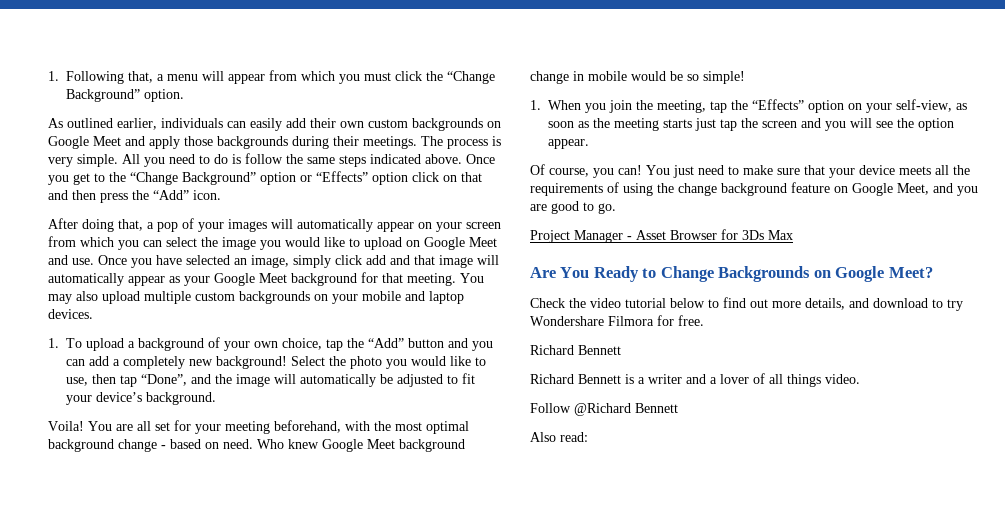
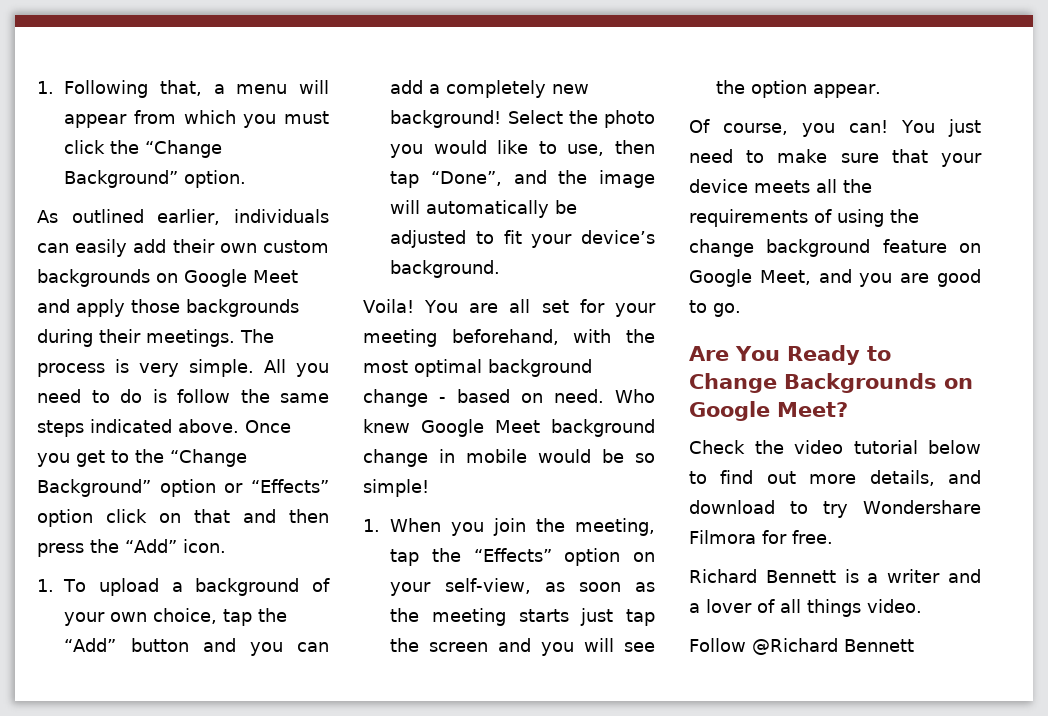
- After doing that, a pop of your images will automatically appear on your screen from which you can select the image you would like to upload on Google Meet and use. Once you have selected an image, simply click add and that image will automatically appear as your Google Meet background for that meeting. You may also upload multiple custom backgrounds on your mobile and laptop devices.
- Project Manager - Asset Browser for 3Ds Max
  Check the video tutorial below to find out more details, and download to try Wondershare Filmora for free.
- Richard Bennett
- Also read:

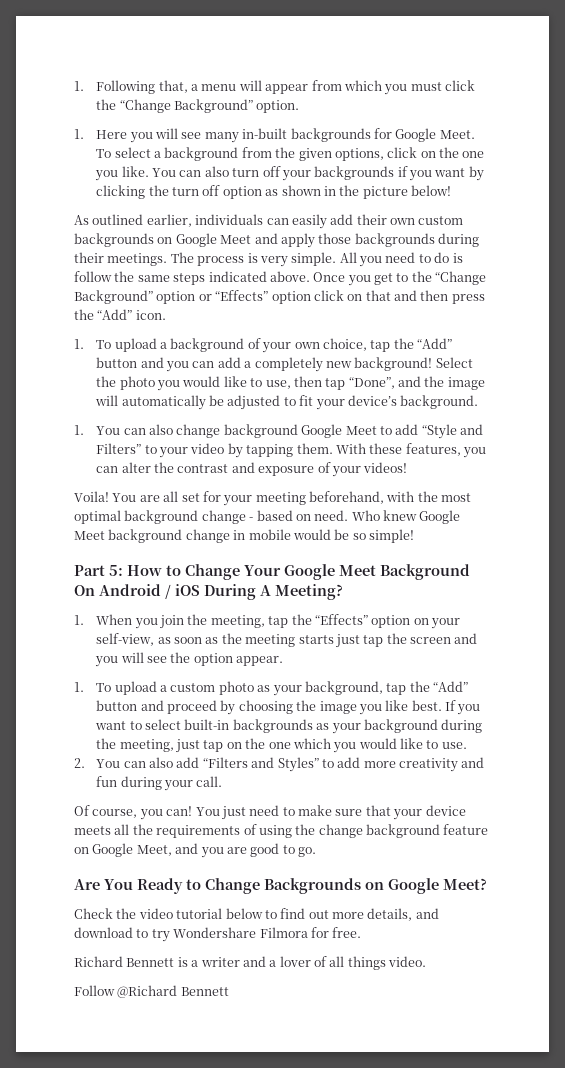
+ 1. Here you will see many in-built backgrounds for Google Meet. To select a background from the given options, click on the one you like. You can also turn off your backgrounds if you want by clicking the turn off option as shown in the picture below!
+ 1. You can also change background Google Meet to add “Style and Filters” to your video by tapping them. With these features, you can alter the contrast and exposure of your videos!
+ Part 5: How to Change Your Google Meet Background On Android / iOS During A Meeting?
+ 1. To upload a custom photo as your background, tap the “Add” button and proceed by choosing the image you like best. If you want to select built-in backgrounds as your background during the meeting, just tap on the one which you would like to use.
+ 2. You can also add “Filters and Styles” to add more creativity and fun during your call.

